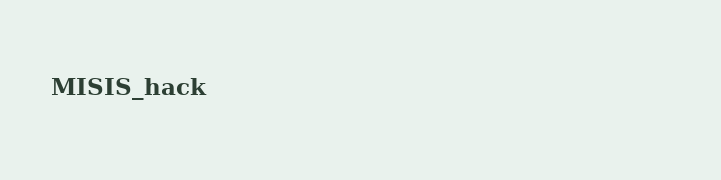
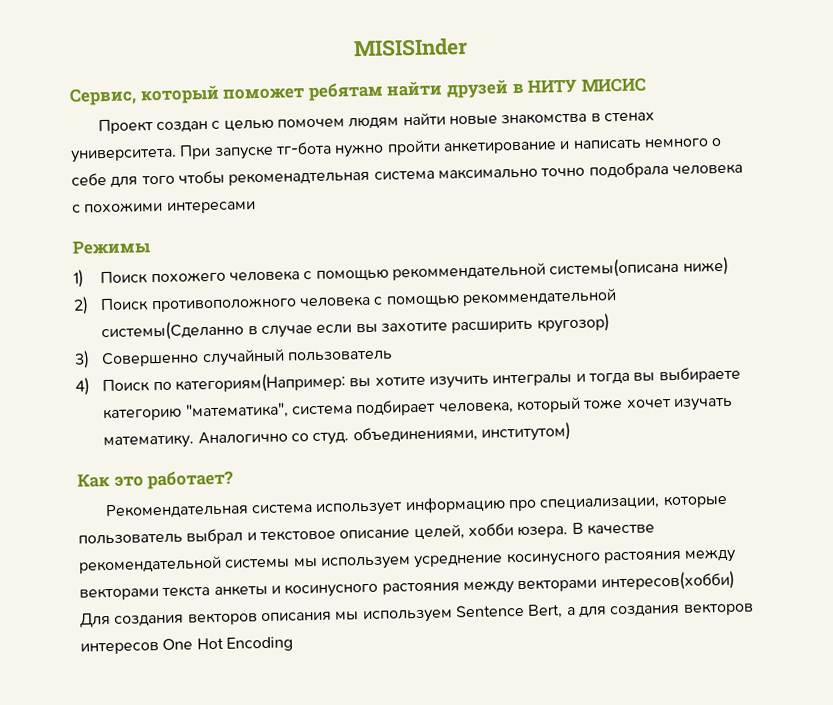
- MISIS_hack
+ MISISInder
+ Сервис, который поможет ребятам найти друзей в НИТУ МИСИС
+ Проект создан с целью помочем людям найти новые знакомства в стенах университета. При запуске тг-бота нужно пройти анкетирование и написать немного о себе для того чтобы рекоменадтельная система максимально точно подобрала человека с похожими интересами
+ Режимы
+ 1) Поиск похожего человека с помощью рекоммендательной системы(описана ниже)
+ 2) Поиск противоположного человека с помощью рекоммендательной системы(Сделанно в случае если вы захотите расширить кругозор)
+ 3) Совершенно случайный пользователь
+ 4) Поиск по категориям(Например: вы хотите изучить интегралы и тогда вы выбираете категорию "математика", система подбирает человека, который тоже хочет изучать математику. Аналогично со студ. объединениями, институтом)
+ Как это работает?
+ Рекомендательная система использует информацию про специализации, которые пользователь выбрал и текстовое описание целей, хобби юзера. В качестве рекомендательной системы мы используем усреднение косинусного растояния между векторами текста анкеты и косинусного растояния между векторами интересов(хобби) Для создания векторов описания мы используем Sentence Bert, а для создания векторов интересов One Hot Encoding

